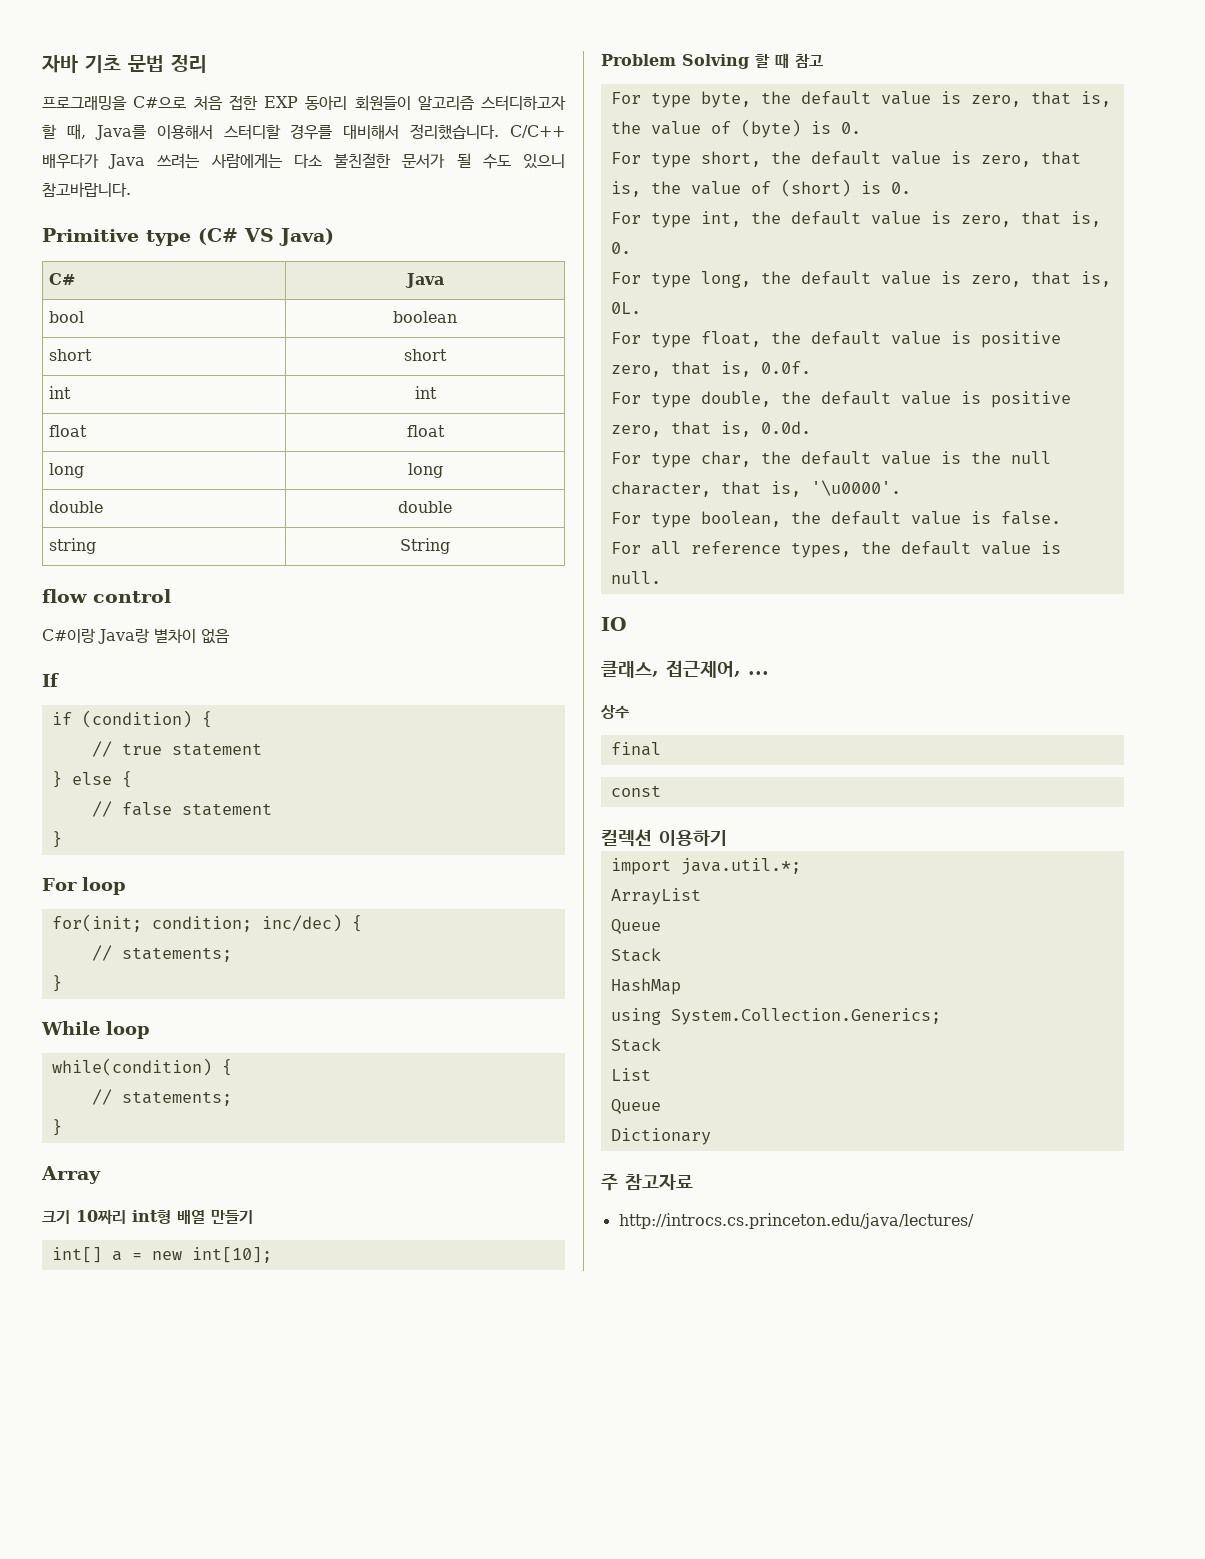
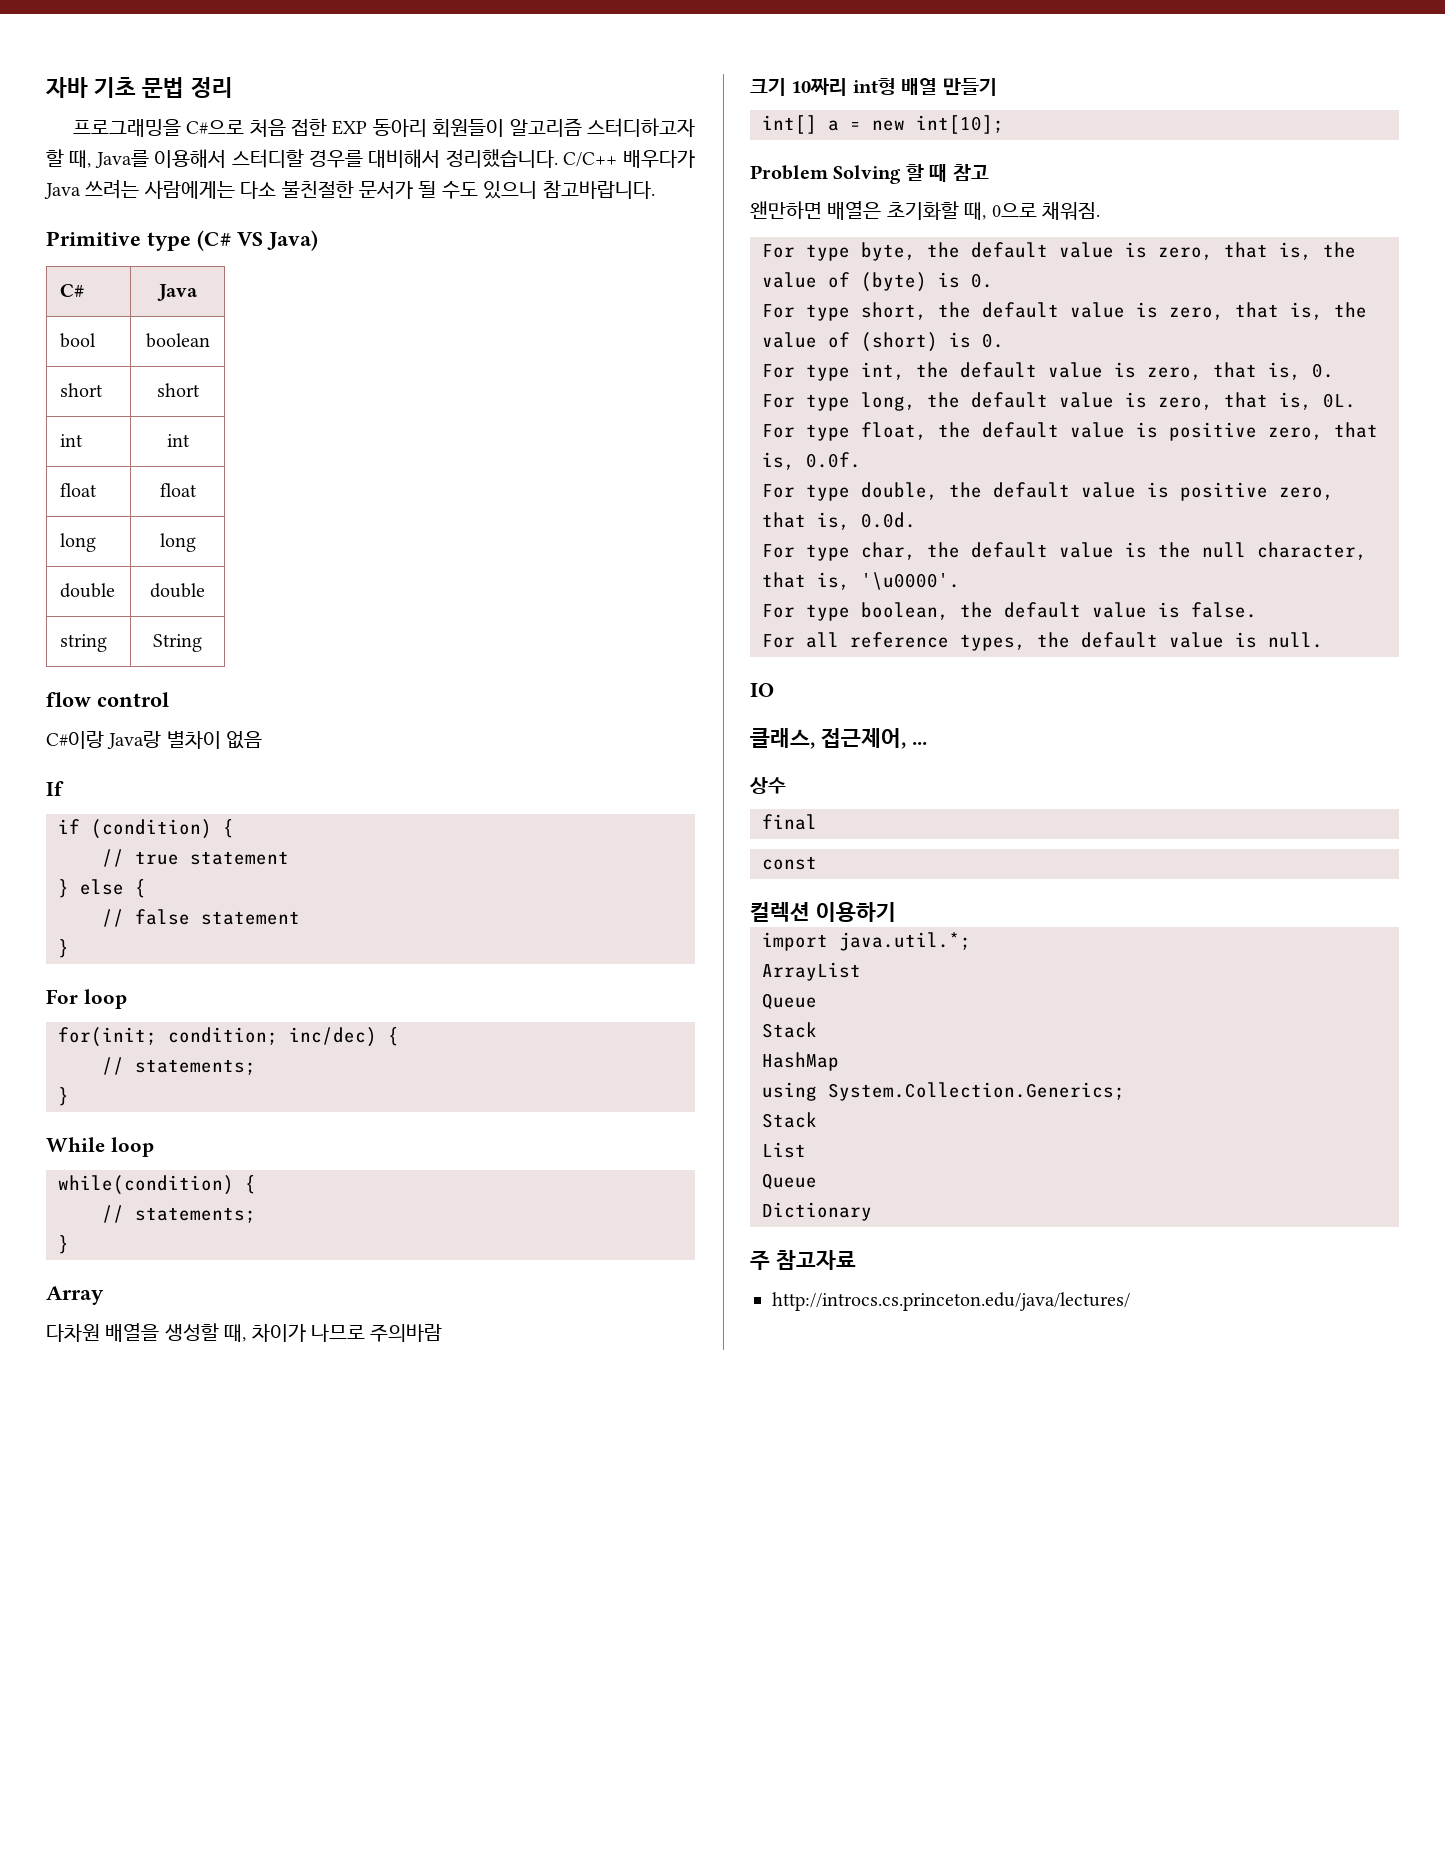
+ 다차원 배열을 생성할 때, 차이가 나므로 주의바람
+ 왠만하면 배열은 초기화할 때, 0으로 채워짐.

